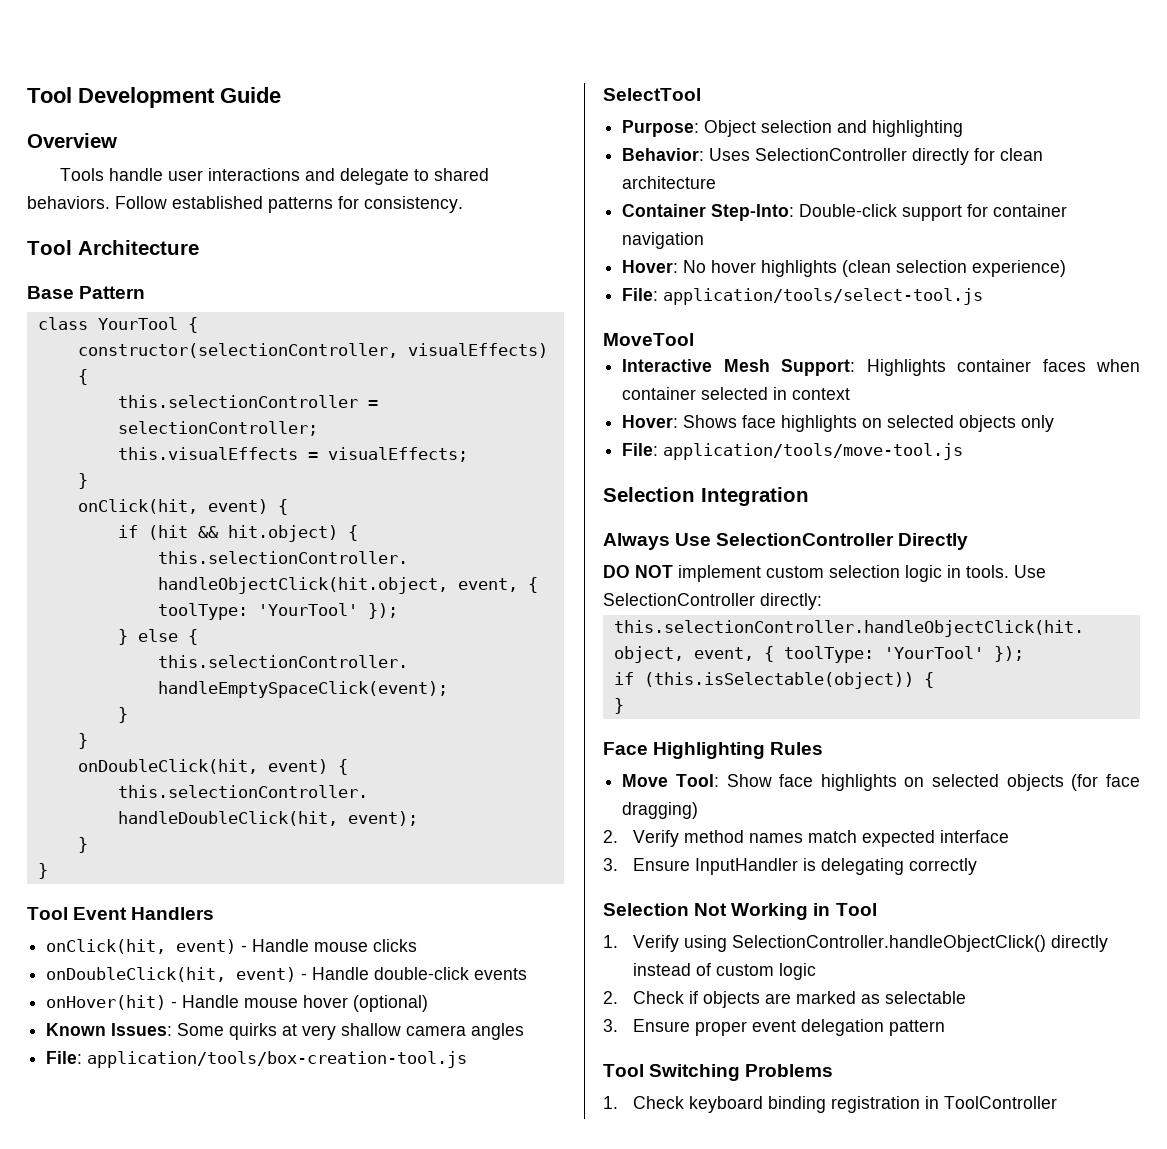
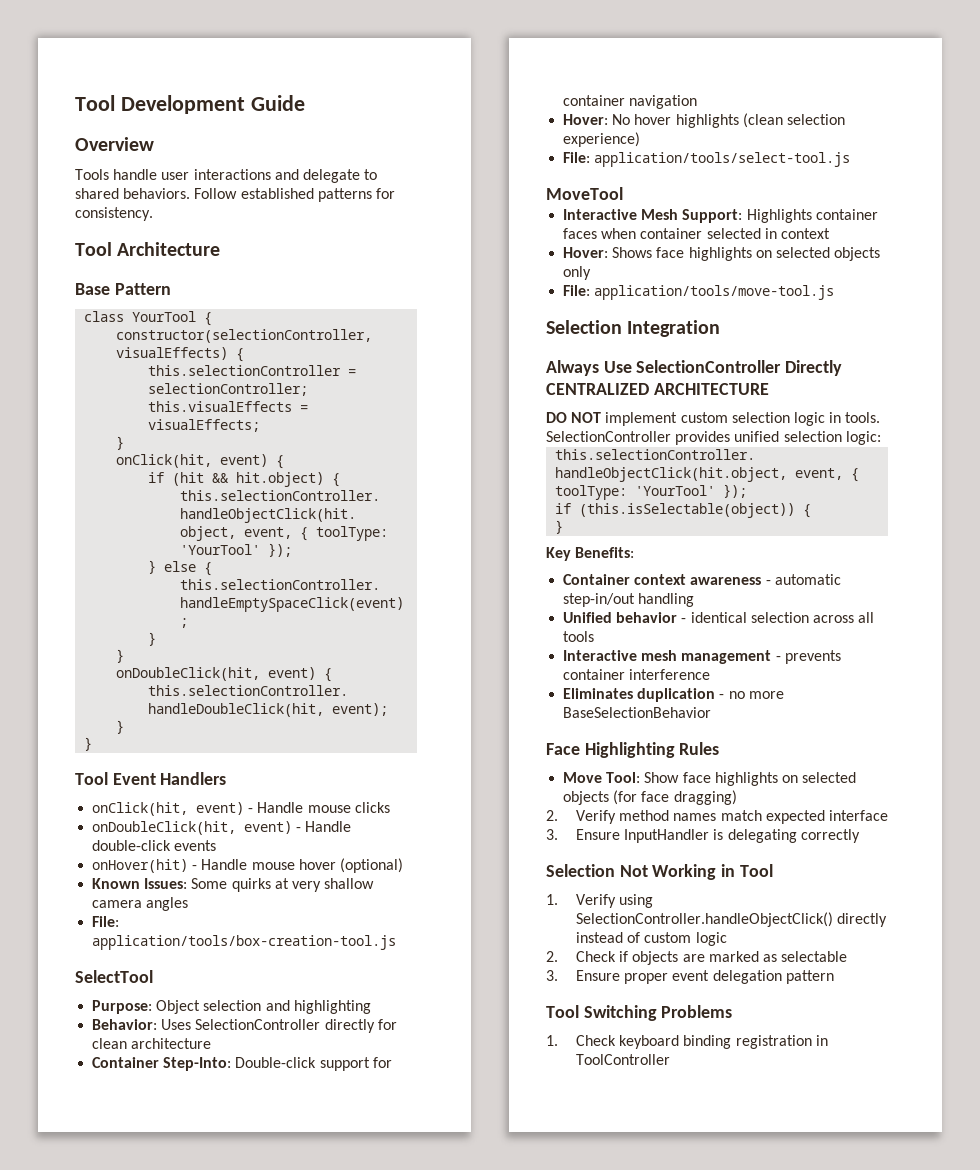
- Always Use SelectionController Directly
+ Always Use SelectionController Directly CENTRALIZED ARCHITECTURE
- Use SelectionController directly:
+ SelectionController provides unified selection logic:
+ Key Benefits:
+ Container context awareness - automatic step-in/out handling
+ Unified behavior - identical selection across all tools
+ Interactive mesh management - prevents container interference
+ Eliminates duplication - no more BaseSelectionBehavior

